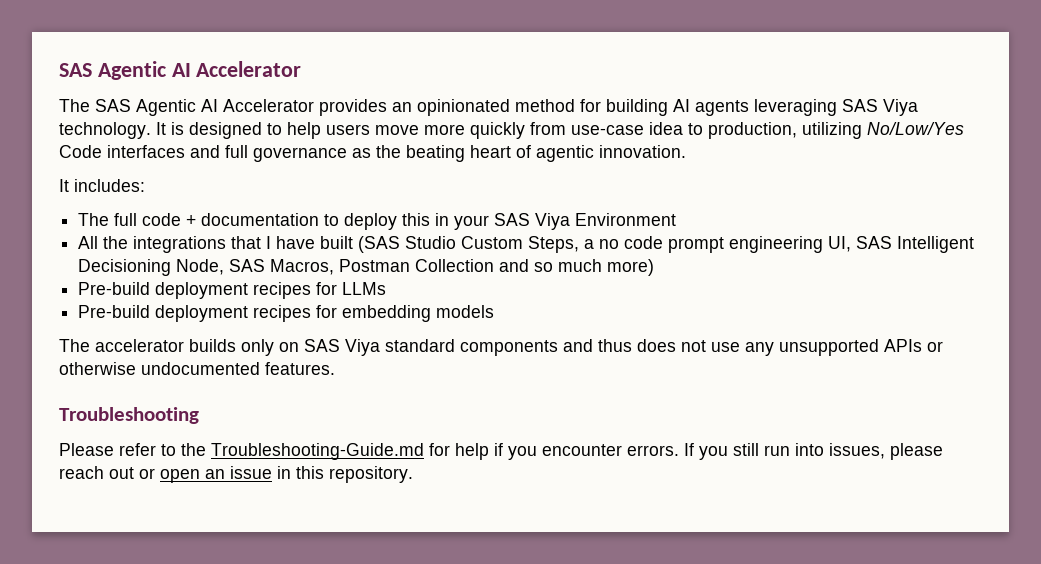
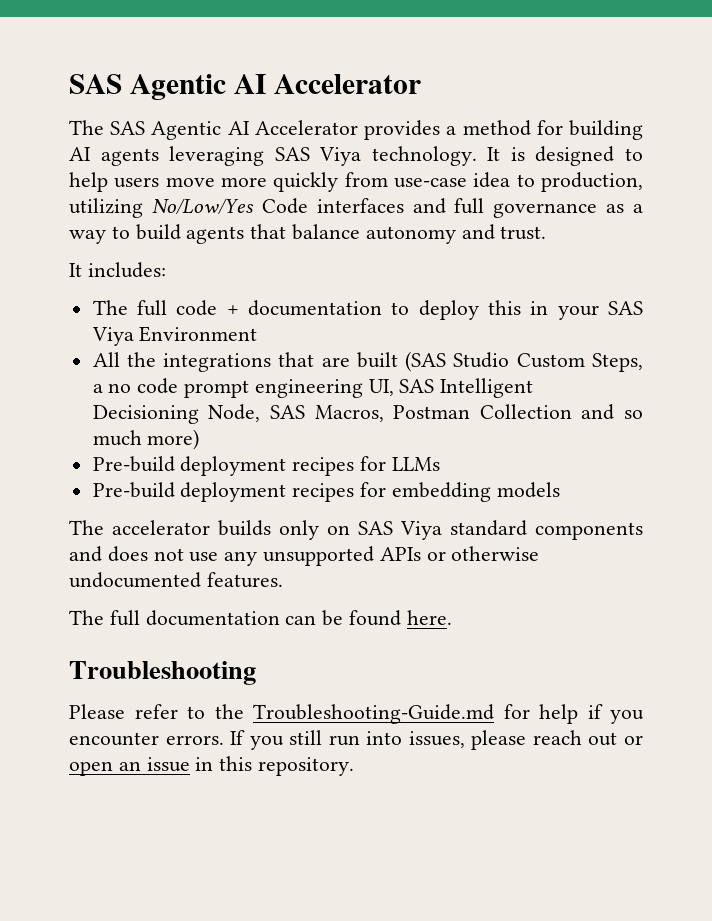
- The SAS Agentic AI Accelerator provides an opinionated method for building AI agents leveraging SAS Viya technology.
+ The SAS Agentic AI Accelerator provides a method for building AI agents leveraging SAS Viya technology.
- It is designed to help users move more quickly from use-case idea to production, utilizing No/Low/Yes Code interfaces and full governance as the beating heart of agentic innovation.
+ It is designed to help users move more quickly from use-case idea to production, utilizing No/Low/Yes Code interfaces and full governance as a way to build agents that balance autonomy and trust.
- All the integrations that I have built (SAS Studio Custom Steps, a no code prompt engineering UI, SAS Intelligent Decisioning Node, SAS Macros, Postman Collection and so much more)
+ All the integrations that are built (SAS Studio Custom Steps, a no code prompt engineering UI, SAS Intelligent Decisioning Node, SAS Macros, Postman Collection and so much more)
- The accelerator builds only on SAS Viya standard components and thus does not use any unsupported APIs or otherwise undocumented features.
+ The accelerator builds only on SAS Viya standard components and does not use any unsupported APIs or otherwise undocumented features.
+ The full documentation can be found here.

